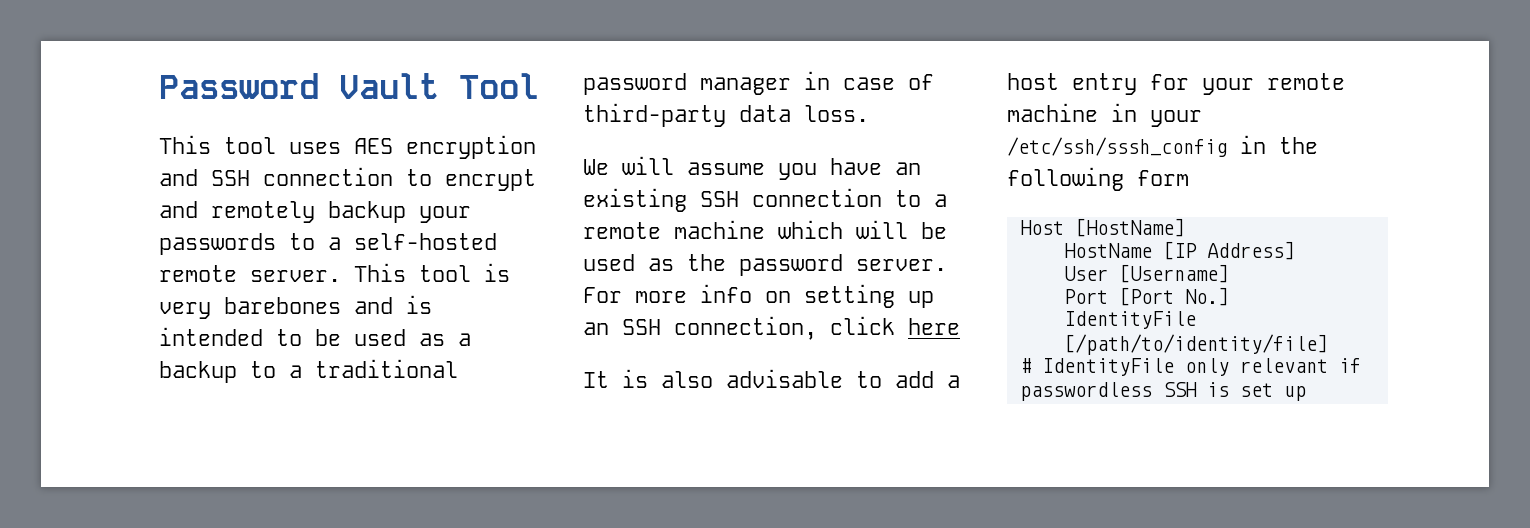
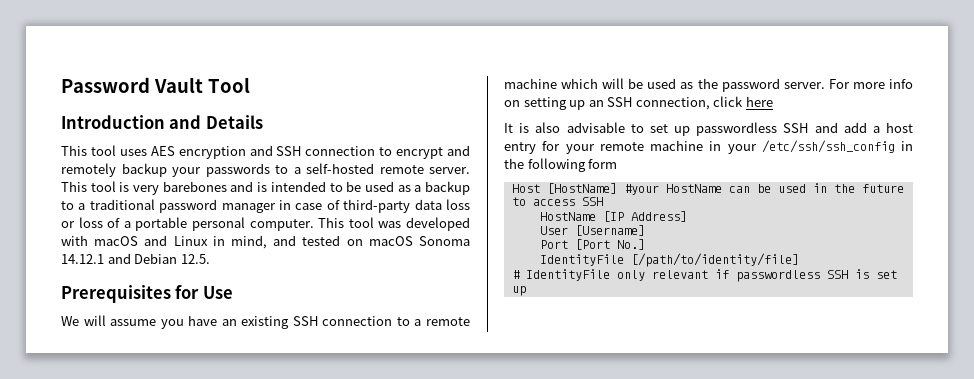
+ Introduction and Details
- This tool is very barebones and is intended to be used as a backup to a traditional password manager in case of third-party data loss.
+ This tool is very barebones and is intended to be used as a backup to a traditional password manager in case of third-party data loss or loss of a portable personal computer. This tool was developed with macOS and Linux in mind, and tested on macOS Sonoma 14.12.1 and Debian 12.5.
+ Prerequisites for Use
- It is also advisable to add a host entry for your remote machine in your /etc/ssh/sssh_config in the following form
+ It is also advisable to set up passwordless SSH and add a host entry for your remote machine in your /etc/ssh/ssh_config in the following form
- Host [HostName]
+ Host [HostName] #your HostName can be used in the future to access SSH

